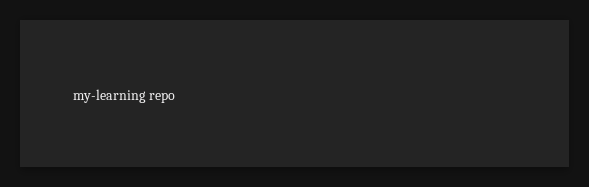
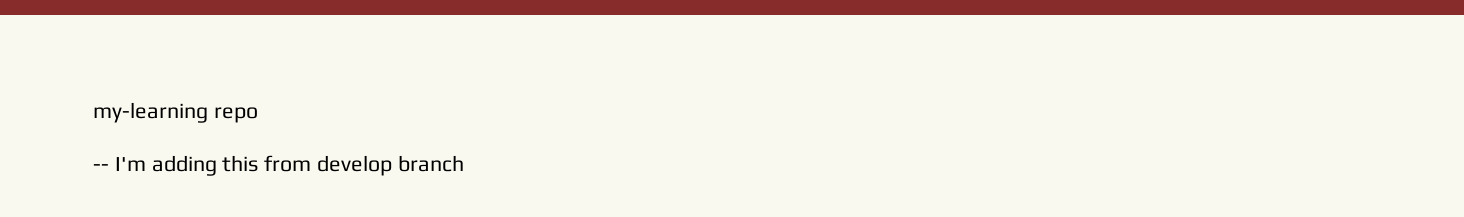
+ -- I'm adding this from develop branch

